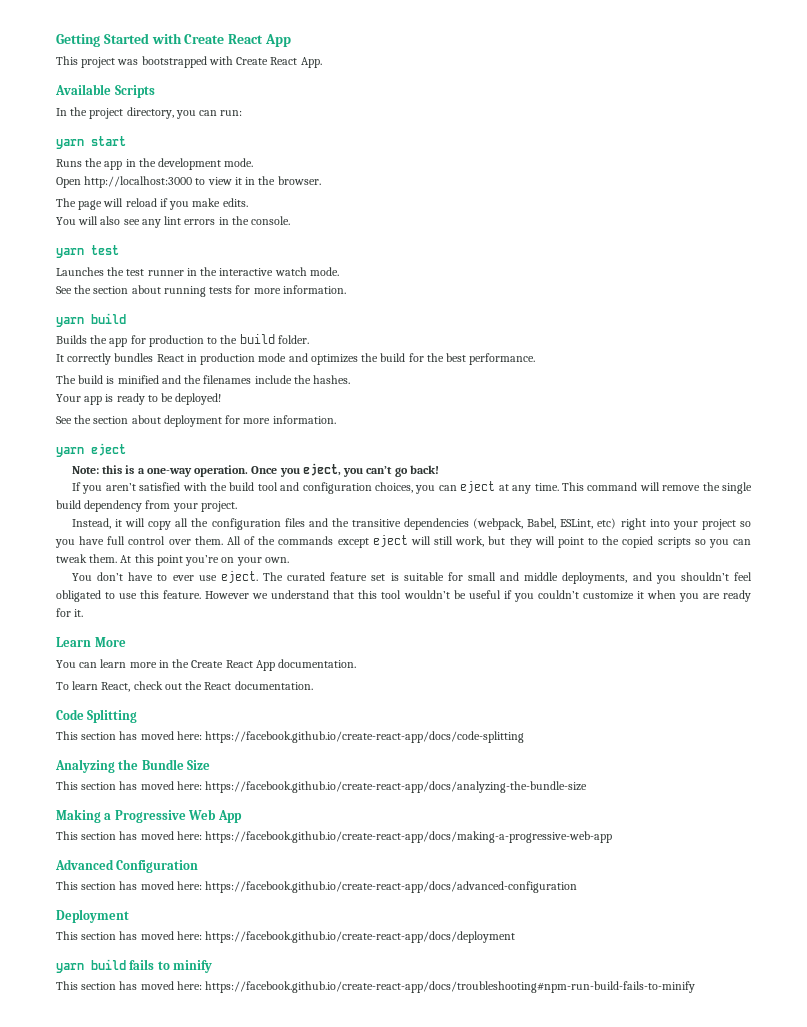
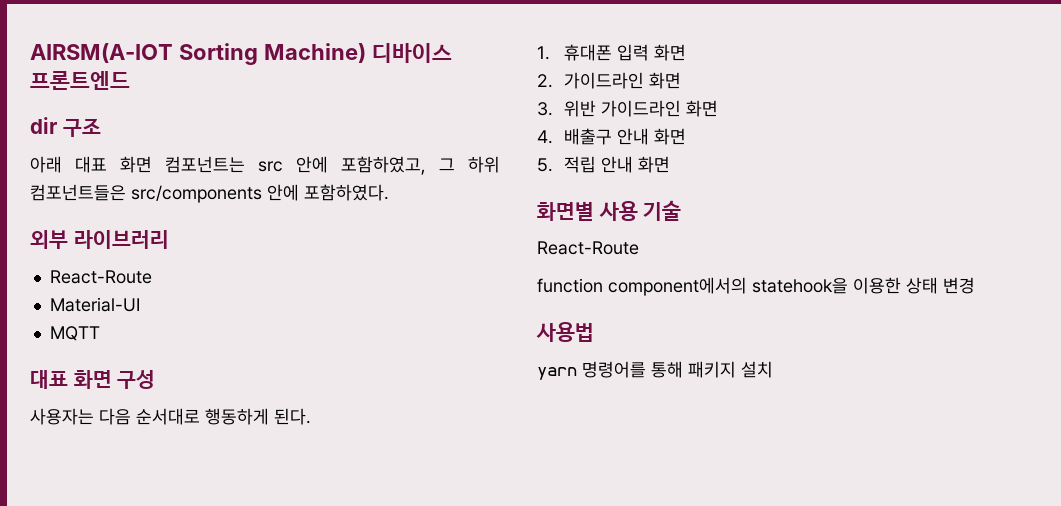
- Getting Started with Create React App
- This project was bootstrapped with Create React App.
- Available Scripts
- In the project directory, you can run:
- yarn start
- Runs the app in the development mode.
- Open http://localhost:3000 to view it in the browser.
- The page will reload if you make edits.
- You will also see any lint errors in the console.
- yarn test
- Launches the test runner in the interactive watch mode.
- See the section about running tests for more information.
- yarn build
- Builds the app for production to the build folder.
- It correctly bundles React in production mode and optimizes the build for the best performance.
- The build is minified and the filenames include the hashes.
- Your app is ready to be deployed!
- See the section about deployment for more information.
- yarn eject
- Note: this is a one-way operation. Once you eject, you can’t go back!
- If you aren’t satisfied with the build tool and configuration choices, you can eject at any time. This command will remove the single build dependency from your project.
- Instead, it will copy all the configuration files and the transitive dependencies (webpack, Babel, ESLint, etc) right into your project so you have full control over them. All of the commands except eject will still work, but they will point to the copied scripts so you can tweak them. At this point you’re on your own.
- You don’t have to ever use eject. The curated feature set is suitable for small and middle deployments, and you shouldn’t feel obligated to use this feature. However we understand that this tool wouldn’t be useful if you couldn’t customize it when you are ready for it.
- Learn More
- You can learn more in the Create React App documentation.
- To learn React, check out the React documentation.
- Code Splitting
- This section has moved here: https://facebook.github.io/create-react-app/docs/code-splitting
- Analyzing the Bundle Size
- This section has moved here: https://facebook.github.io/create-react-app/docs/analyzing-the-bundle-size
- Making a Progressive Web App
- This section has moved here: https://facebook.github.io/create-react-app/docs/making-a-progressive-web-app
- Advanced Configuration
- This section has moved here: https://facebook.github.io/create-react-app/docs/advanced-configuration
- Deployment
- This section has moved here: https://facebook.github.io/create-react-app/docs/deployment
- yarn build fails to minify
- This section has moved here: https://facebook.github.io/create-react-app/docs/troubleshooting#npm-run-build-fails-to-minify
+ AIRSM(A-IOT Sorting Machine) 디바이스 프론트엔드
+ dir 구조
+ 아래 대표 화면 컴포넌트는 src 안에 포함하였고, 그 하위 컴포넌트들은 src/components 안에 포함하였다.
+ 외부 라이브러리
+ React-Route
+ Material-UI
+ MQTT
+ 대표 화면 구성
+ 사용자는 다음 순서대로 행동하게 된다.
+ 1. 휴대폰 입력 화면
+ 2. 가이드라인 화면
+ 3. 위반 가이드라인 화면
+ 4. 배출구 안내 화면
+ 5. 적립 안내 화면
+ 화면별 사용 기술
+ React-Route
+ function component에서의 statehook을 이용한 상태 변경
+ 사용법
+ yarn 명령어를 통해 패키지 설치

